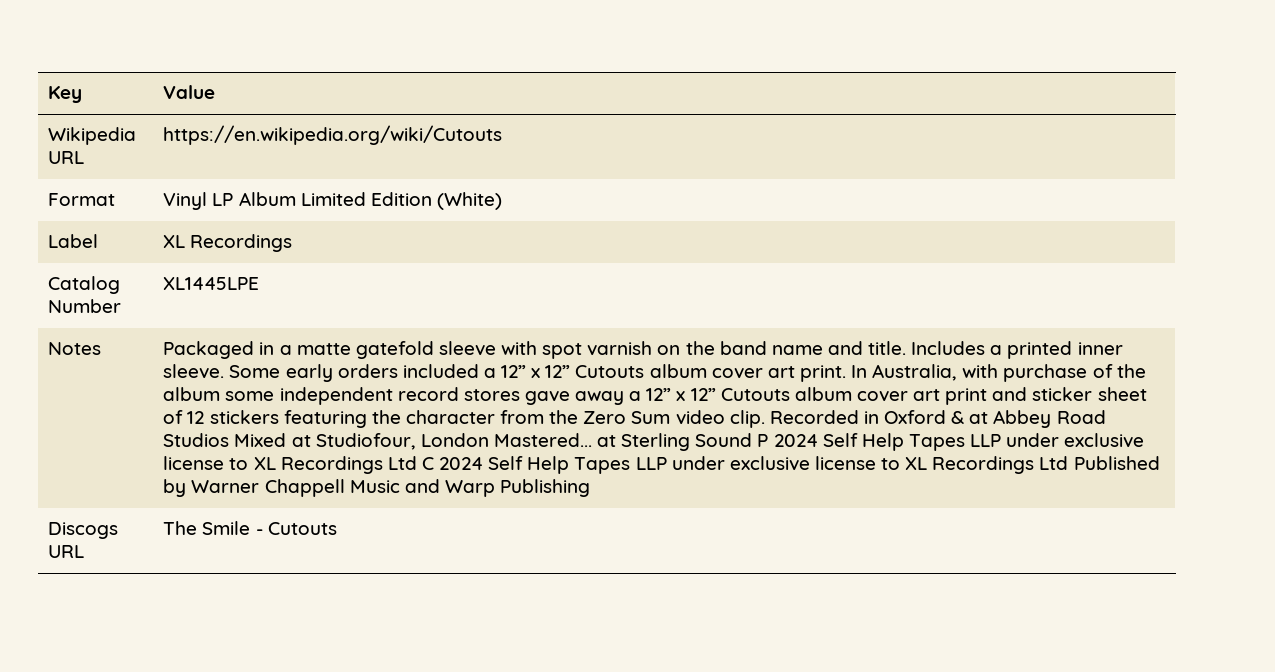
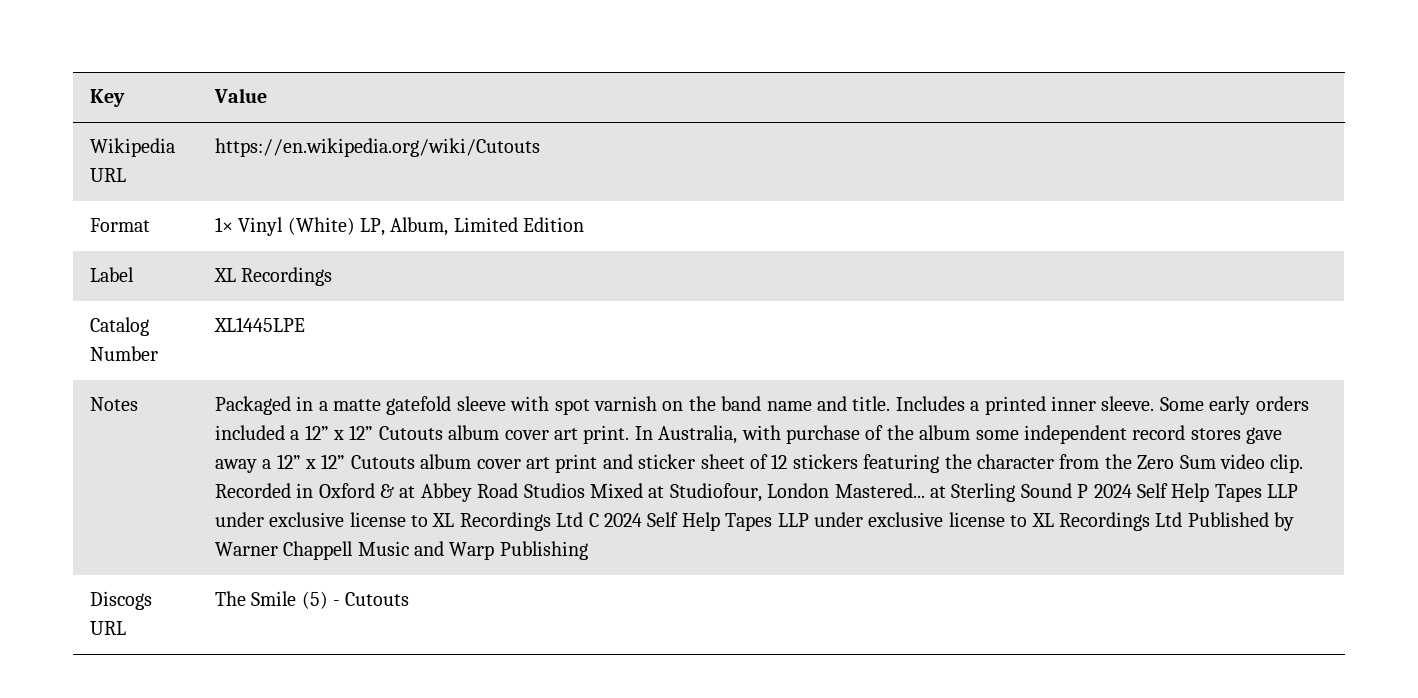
- Format | Vinyl LP Album Limited Edition (White)
+ Format | 1× Vinyl (White) LP, Album, Limited Edition
- Discogs URL | The Smile - Cutouts
+ Discogs URL | The Smile (5) - Cutouts

